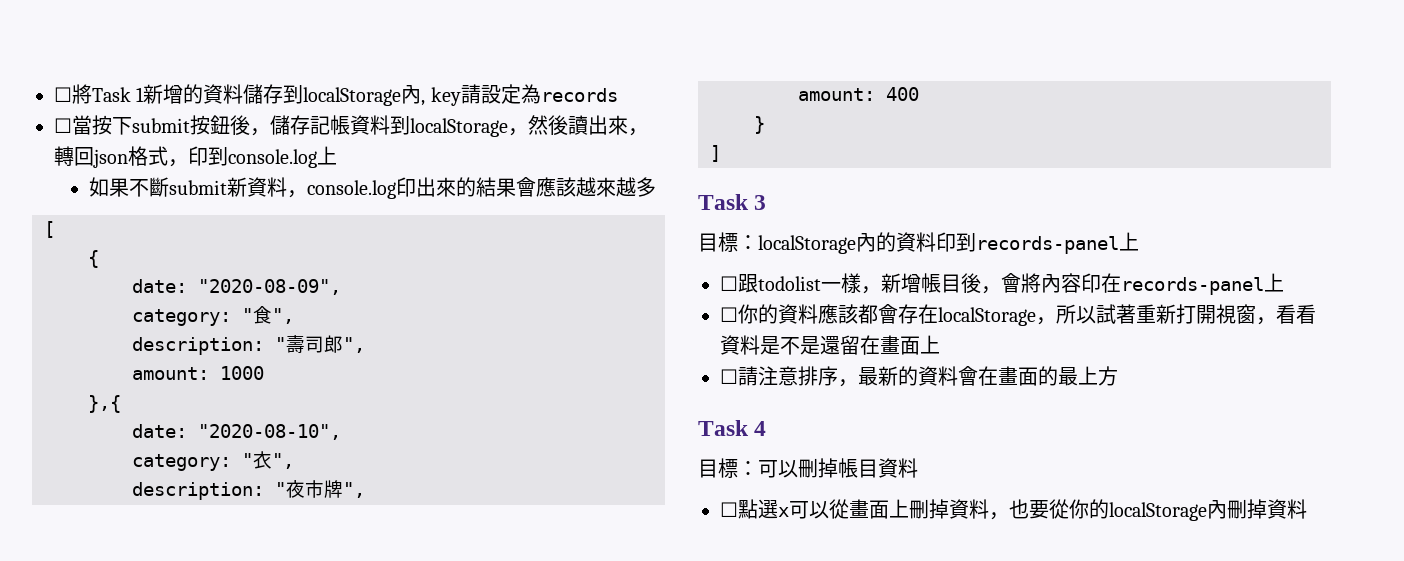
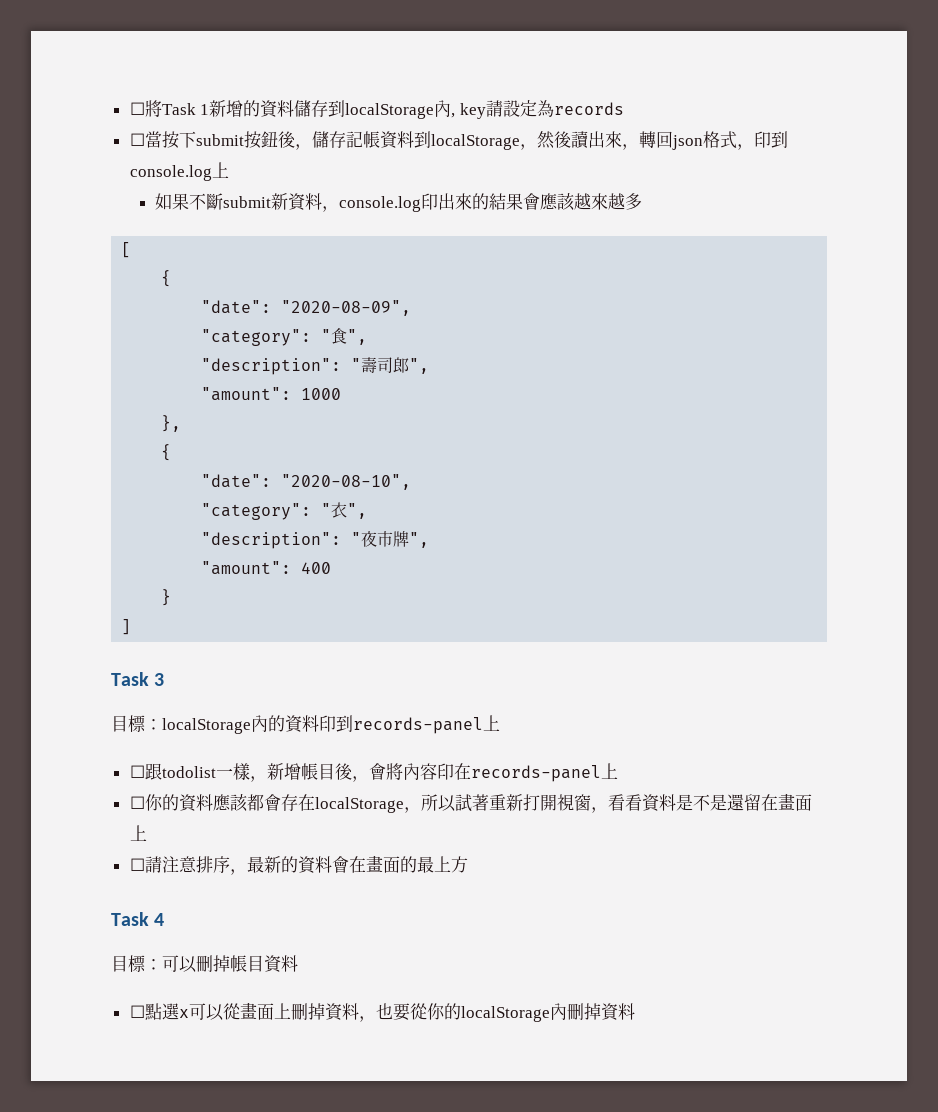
- date: "2020-08-09",
+ "date": "2020-08-09",
- category: "食",
+ "category": "食",
- description: "壽司郎",
+ "description": "壽司郎",
- amount: 1000
+ "amount": 1000
- },{
- date: "2020-08-10",
+ },
+ {
+ "date": "2020-08-10",
- category: "衣",
+ "category": "衣",
- description: "夜市牌",
+ "description": "夜市牌",
- amount: 400
+ "amount": 400

